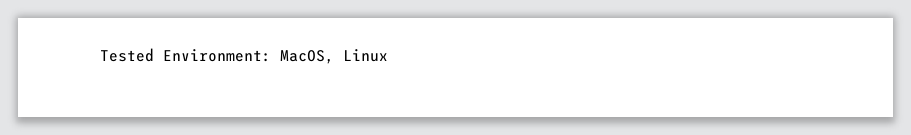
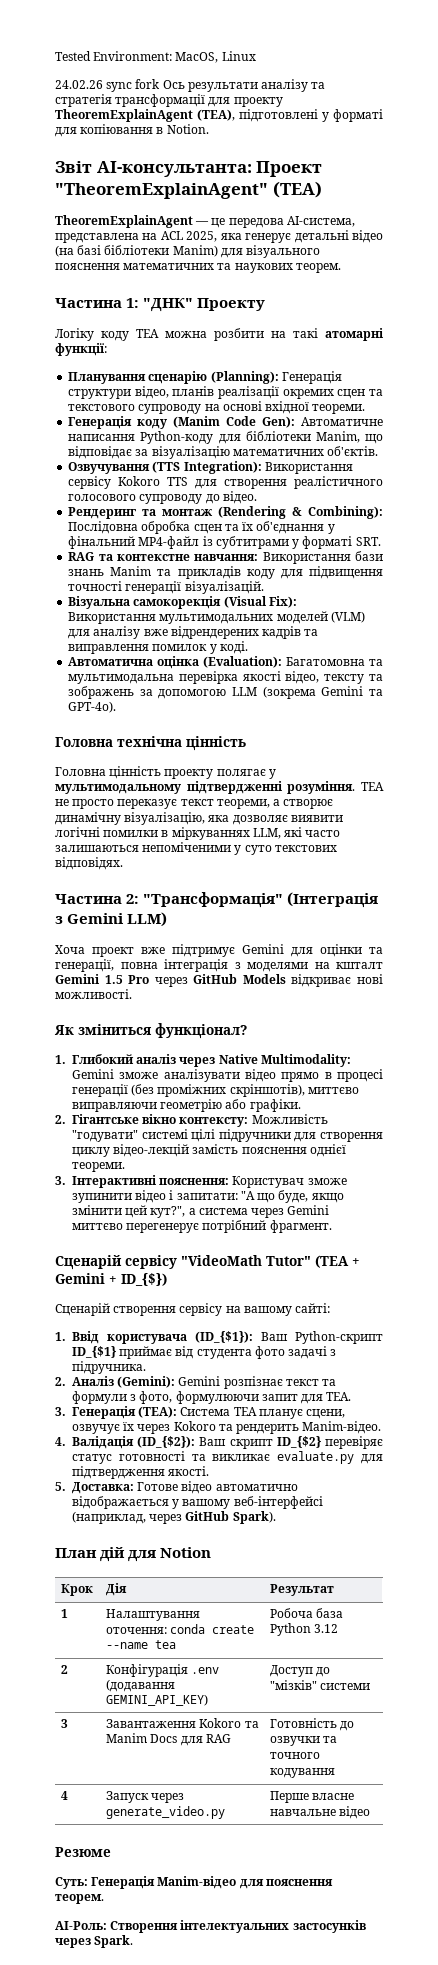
+ 24.02.26 sync fork Ось результати аналізу та стратегія трансформації для проекту TheoremExplainAgent (TEA), підготовлені у форматі для копіювання в Notion.
+ Звіт AI-консультанта: Проект "TheoremExplainAgent" (TEA)
+ TheoremExplainAgent — це передова AI-система, представлена на ACL 2025, яка генерує детальні відео (на базі бібліотеки Manim) для візуального пояснення математичних та наукових теорем.
+ Частина 1: "ДНК" Проекту
+ Логіку коду TEA можна розбити на такі атомарні функції:
+ Планування сценарію (Planning): Генерація структури відео, планів реалізації окремих сцен та текстового супроводу на основі вхідної теореми.
+ Генерація коду (Manim Code Gen): Автоматичне написання Python-коду для бібліотеки Manim, що відповідає за візуалізацію математичних об'єктів.
+ Озвучування (TTS Integration): Використання сервісу Kokoro TTS для створення реалістичного голосового супроводу до відео.
+ Рендеринг та монтаж (Rendering & Combining): Послідовна обробка сцен та їх об'єднання у фінальний MP4-файл із субтитрами у форматі SRT.
+ RAG та контекстне навчання: Використання бази знань Manim та прикладів коду для підвищення точності генерації візуалізацій.
+ Візуальна самокорекція (Visual Fix): Використання мультимодальних моделей (VLM) для аналізу вже відрендерених кадрів та виправлення помилок у коді.
+ Автоматична оцінка (Evaluation): Багатомовна та мультимодальна перевірка якості відео, тексту та зображень за допомогою LLM (зокрема Gemini та GPT-4o).
+ Головна технічна цінність
+ Головна цінність проекту полягає у мультимодальному підтвердженні розуміння. TEA не просто переказує текст теореми, а створює динамічну візуалізацію, яка дозволяє виявити логічні помилки в міркуваннях LLM, які часто залишаються непоміченими у суто текстових відповідях.
+ Частина 2: "Трансформація" (Інтеграція з Gemini LLM)
+ Хоча проект вже підтримує Gemini для оцінки та генерації, повна інтеграція з моделями на кшталт Gemini 1.5 Pro через GitHub Models відкриває нові можливості.
+ Як зміниться функціонал?
+ 1. Глибокий аналіз через Native Multimodality: Gemini зможе аналізувати відео прямо в процесі генерації (без проміжних скріншотів), миттєво виправляючи геометрію або графіки.
+ 2. Гігантське вікно контексту: Можливість "годувати" системі цілі підручники для створення циклу відео-лекцій замість пояснення однієї теореми.
+ 3. Інтерактивні пояснення: Користувач зможе зупинити відео і запитати: "А що буде, якщо змінити цей кут?", а система через Gemini миттєво перегенерує потрібний фрагмент.
+ Сценарій сервісу "VideoMath Tutor" (TEA + Gemini + ID_{$})
+ Сценарій створення сервісу на вашому сайті:
+ 1. Ввід користувача (ID_{$1}): Ваш Python-скрипт ID_{$1} приймає від студента фото задачі з підручника.
+ 2. Аналіз (Gemini): Gemini розпізнає текст та формули з фото, формулюючи запит для TEA.
+ 3. Генерація (TEA): Система TEA планує сцени, озвучує їх через Kokoro та рендерить Manim-відео.
+ 4. Валідація (ID_{$2}): Ваш скрипт ID_{$2} перевіряє статус готовності та викликає evaluate.py для підтвердження якості.
+ 5. Доставка: Готове відео автоматично відображається у вашому веб-інтерфейсі (наприклад, через GitHub Spark).
+ План дій для Notion
+ Крок | Дія | Результат
+ 1 | Налаштування оточення: conda create --name tea | Робоча база Python 3.12
+ 2 | Конфігурація .env (додавання GEMINI_API_KEY) | Доступ до "мізків" системи
+ 3 | Завантаження Kokoro та Manim Docs для RAG | Готовність до озвучки та точного кодування
+ 4 | Запуск через generate_video.py | Перше власне навчальне відео
+ Резюме
+ Суть: Генерація Manim-відео для пояснення теорем.
+ AI-Роль: Створення інтелектуальних застосунків через Spark.

